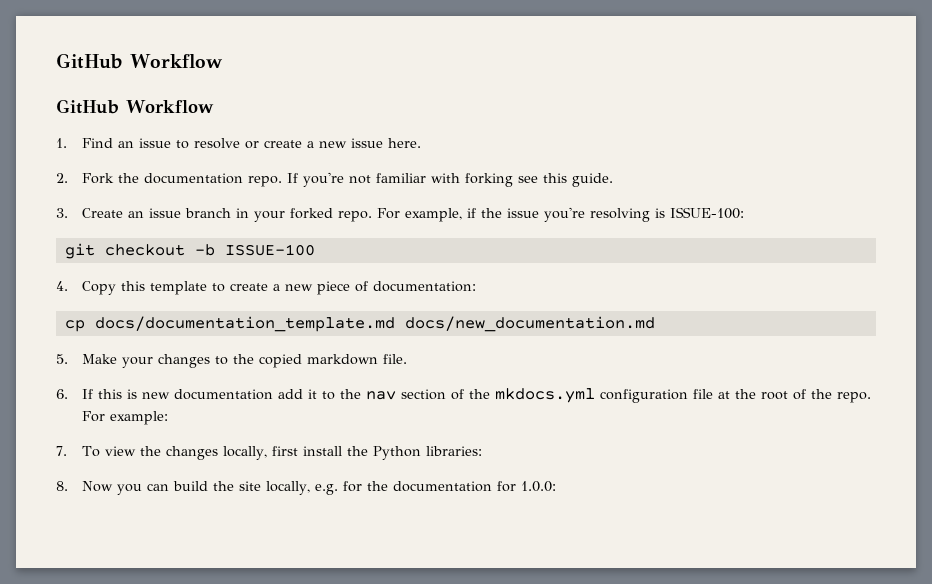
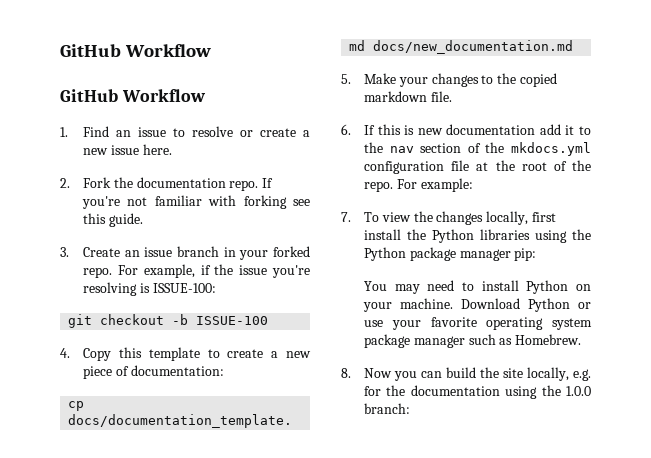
- 7. To view the changes locally, first install the Python libraries:
+ 7. To view the changes locally, first install the Python libraries using the Python package manager pip:
+ You may need to install Python on your machine. Download Python or use your favorite operating system package manager such as Homebrew.
- 8. Now you can build the site locally, e.g. for the documentation for 1.0.0:
+ 8. Now you can build the site locally, e.g. for the documentation using the 1.0.0 branch:

